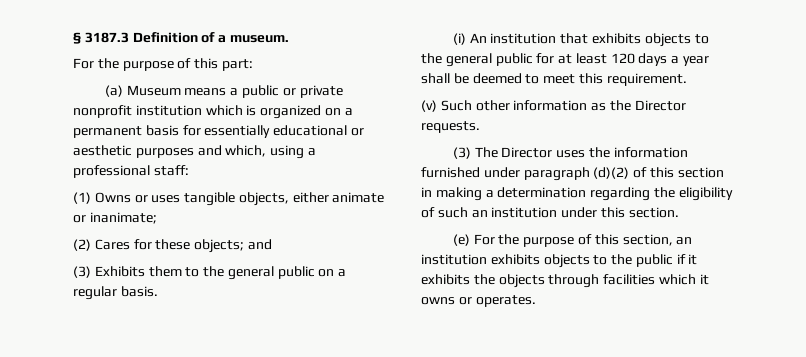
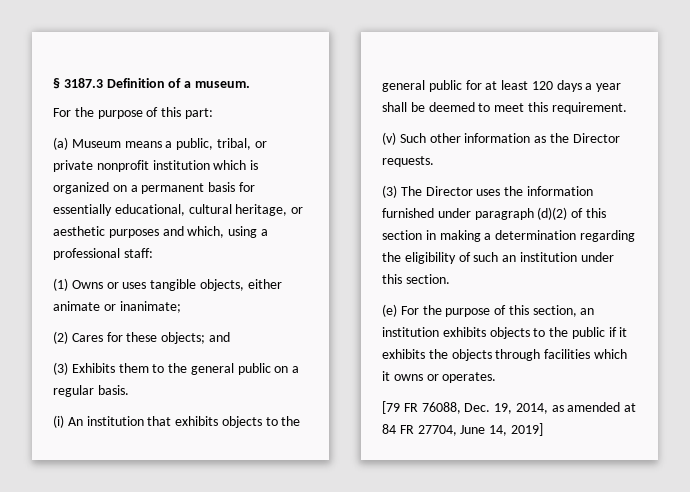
- (a) Museum means a public or private nonprofit institution which is organized on a permanent basis for essentially educational or aesthetic purposes and which, using a professional staff:
+ (a) Museum means a public, tribal, or private nonprofit institution which is organized on a permanent basis for essentially educational, cultural heritage, or aesthetic purposes and which, using a professional staff:
+ [79 FR 76088, Dec. 19, 2014, as amended at 84 FR 27704, June 14, 2019]

